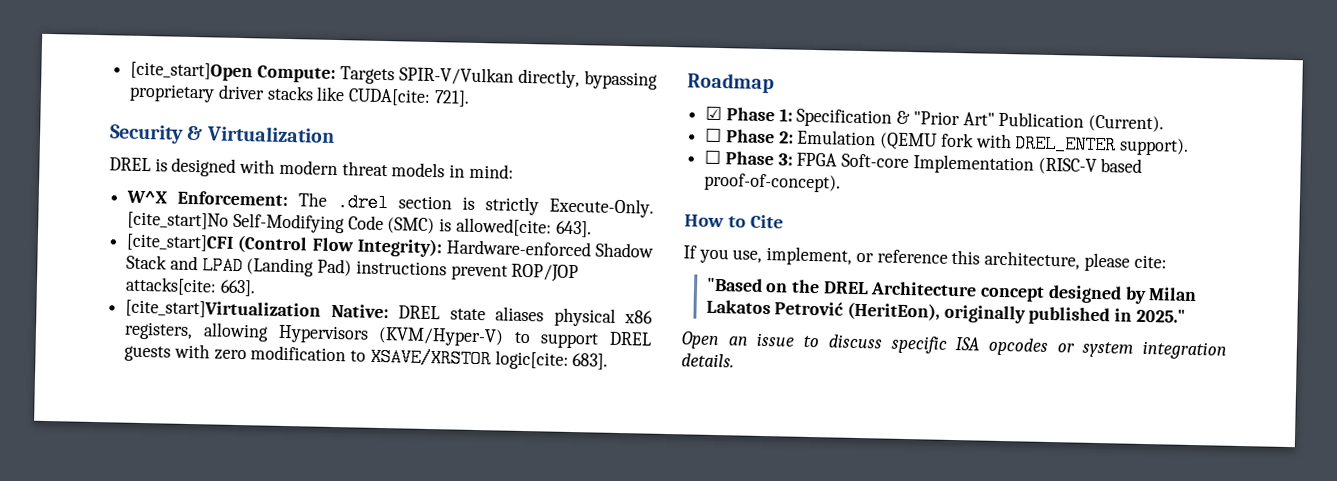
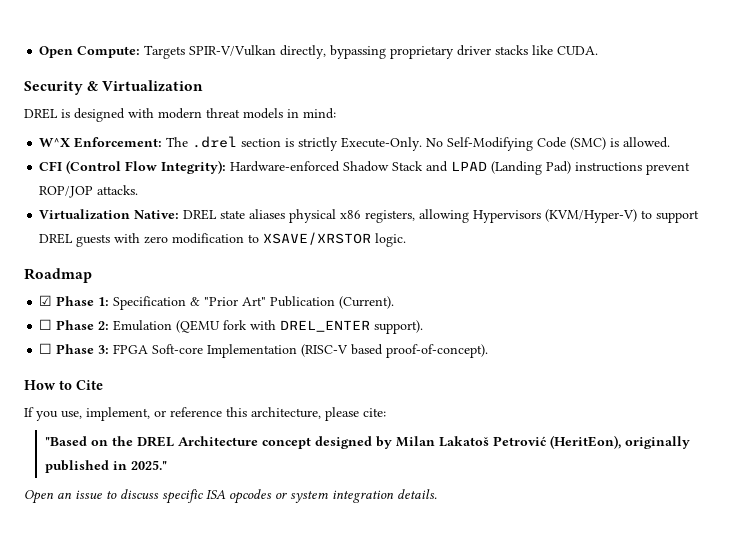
- [cite_start]Open Compute: Targets SPIR-V/Vulkan directly, bypassing proprietary driver stacks like CUDA[cite: 721].
+ Open Compute: Targets SPIR-V/Vulkan directly, bypassing proprietary driver stacks like CUDA.
- [cite_start]No Self-Modifying Code (SMC) is allowed[cite: 643].
- [cite_start]CFI (Control Flow Integrity): Hardware-enforced Shadow Stack and LPAD (Landing Pad) instructions prevent ROP/JOP attacks[cite: 663].
- [cite_start]Virtualization Native: DREL state aliases physical x86 registers, allowing Hypervisors (KVM/Hyper-V) to support DREL guests with zero modification to XSAVE/XRSTOR logic[cite: 683].
+ No Self-Modifying Code (SMC) is allowed.
+ CFI (Control Flow Integrity): Hardware-enforced Shadow Stack and LPAD (Landing Pad) instructions prevent ROP/JOP attacks.
+ Virtualization Native: DREL state aliases physical x86 registers, allowing Hypervisors (KVM/Hyper-V) to support DREL guests with zero modification to XSAVE/XRSTOR logic.
- "Based on the DREL Architecture concept designed by Milan Lakatos Petrović (HeritEon), originally published in 2025."
+ "Based on the DREL Architecture concept designed by Milan Lakatoš Petrović (HeritEon), originally published in 2025."

